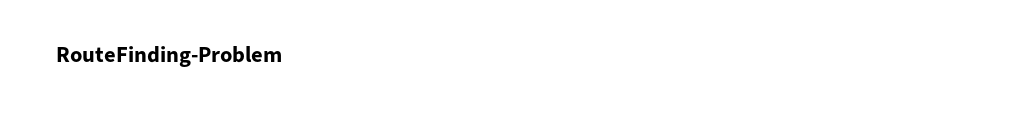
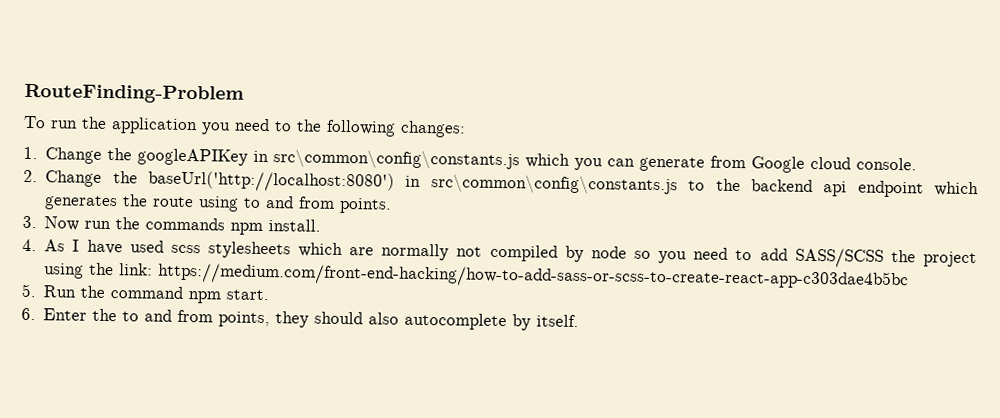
+ To run the application you need to the following changes:
+ 1. Change the googleAPIKey in src\common\config\constants.js which you can generate from Google cloud console.
+ 2. Change the baseUrl('http://localhost:8080') in src\common\config\constants.js to the backend api endpoint which generates the route using to and from points.
+ 3. Now run the commands npm install.
+ 4. As I have used scss stylesheets which are normally not compiled by node so you need to add SASS/SCSS the project using the link: https://medium.com/front-end-hacking/how-to-add-sass-or-scss-to-create-react-app-c303dae4b5bc
+ 5. Run the command npm start.
+ 6. Enter the to and from points, they should also autocomplete by itself.

